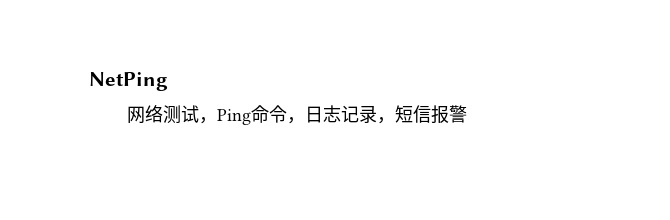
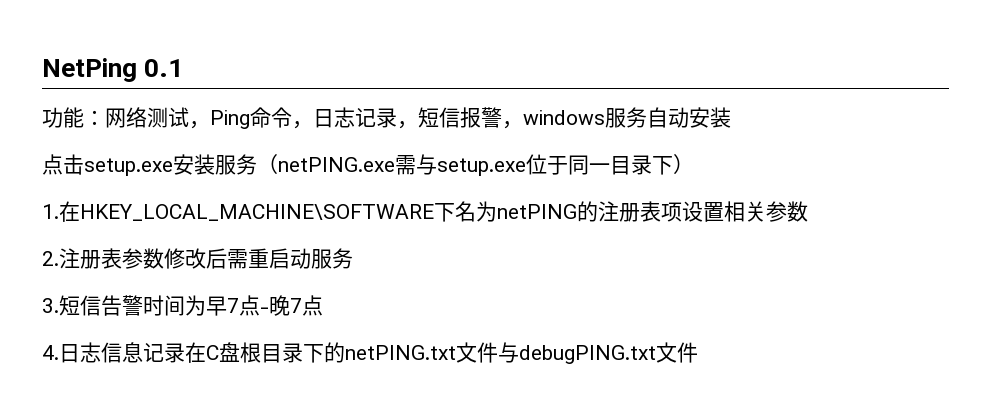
- NetPing
- 网络测试，Ping命令，日志记录，短信报警
+ NetPing 0.1
+ 功能：网络测试，Ping命令，日志记录，短信报警，windows服务自动安装
+ 点击setup.exe安装服务（netPING.exe需与setup.exe位于同一目录下）
+ 1.在HKEY_LOCAL_MACHINE\SOFTWARE下名为netPING的注册表项设置相关参数
+ 2.注册表参数修改后需重启动服务
+ 3.短信告警时间为早7点-晚7点
+ 4.日志信息记录在C盘根目录下的netPING.txt文件与debugPING.txt文件

